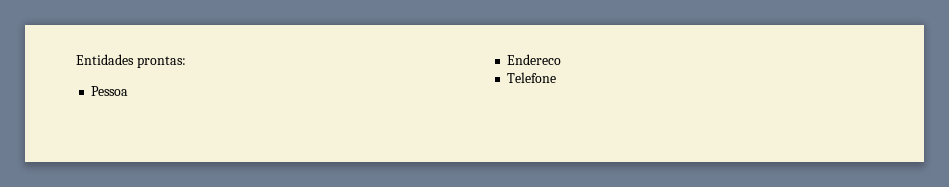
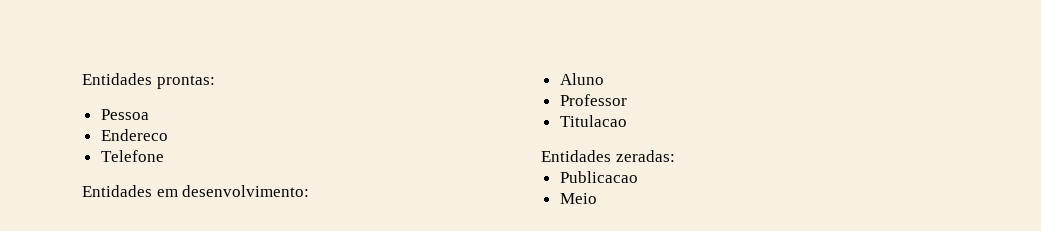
+ Entidades em desenvolvimento:
+ Aluno
+ Professor
+ Titulacao
+ Entidades zeradas:
+ Publicacao
+ Meio

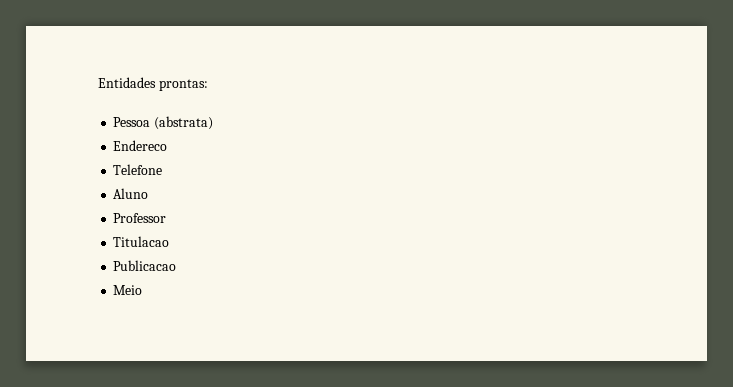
- Pessoa
+ Pessoa (abstrata)
- Entidades em desenvolvimento:
- Entidades zeradas:

